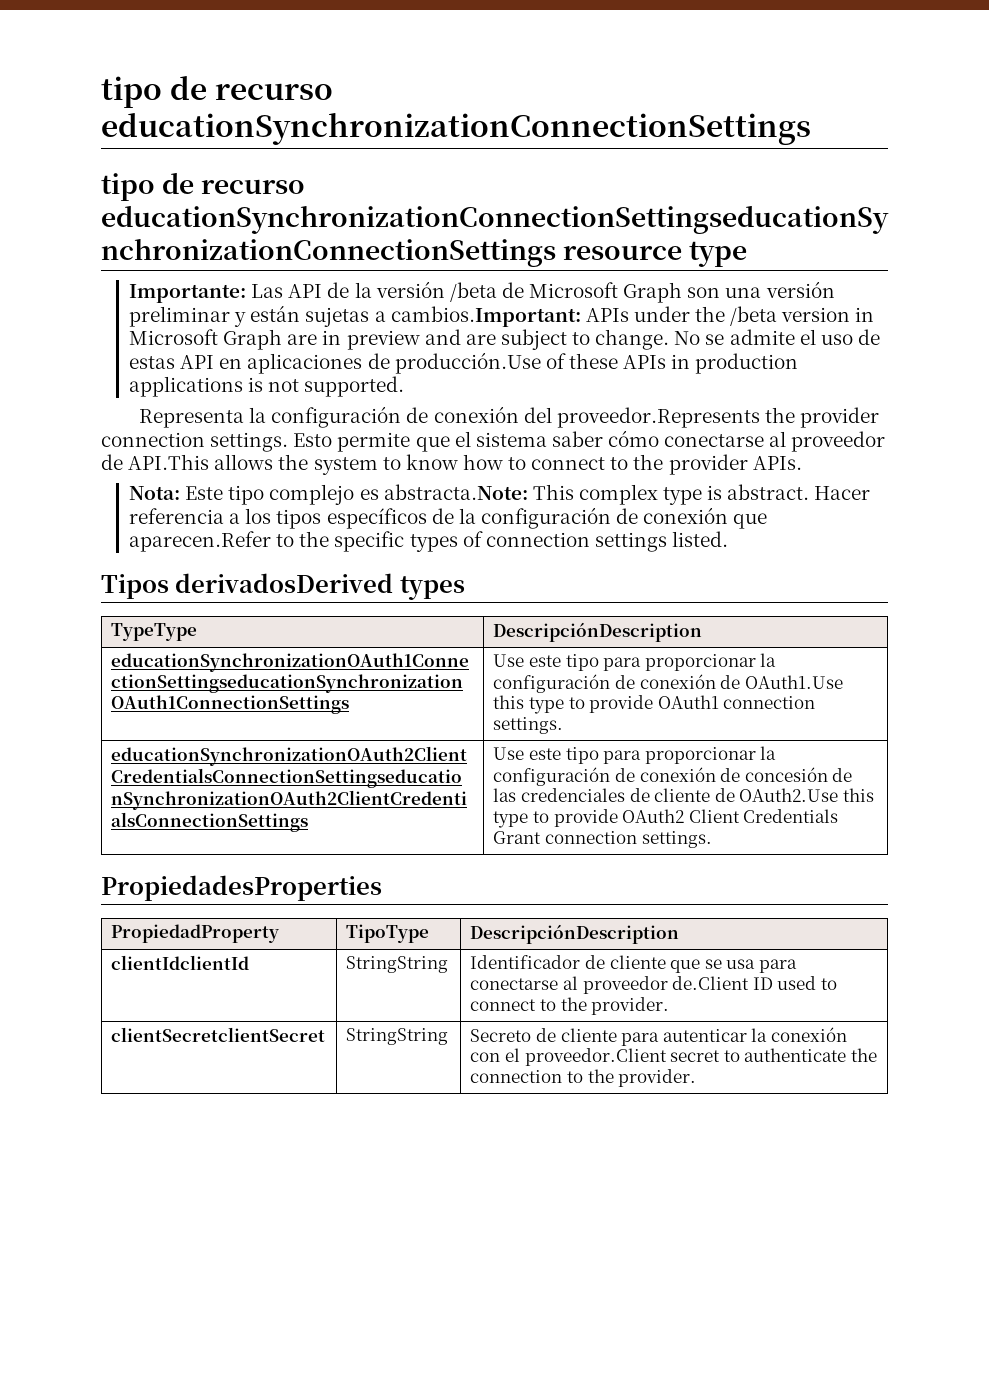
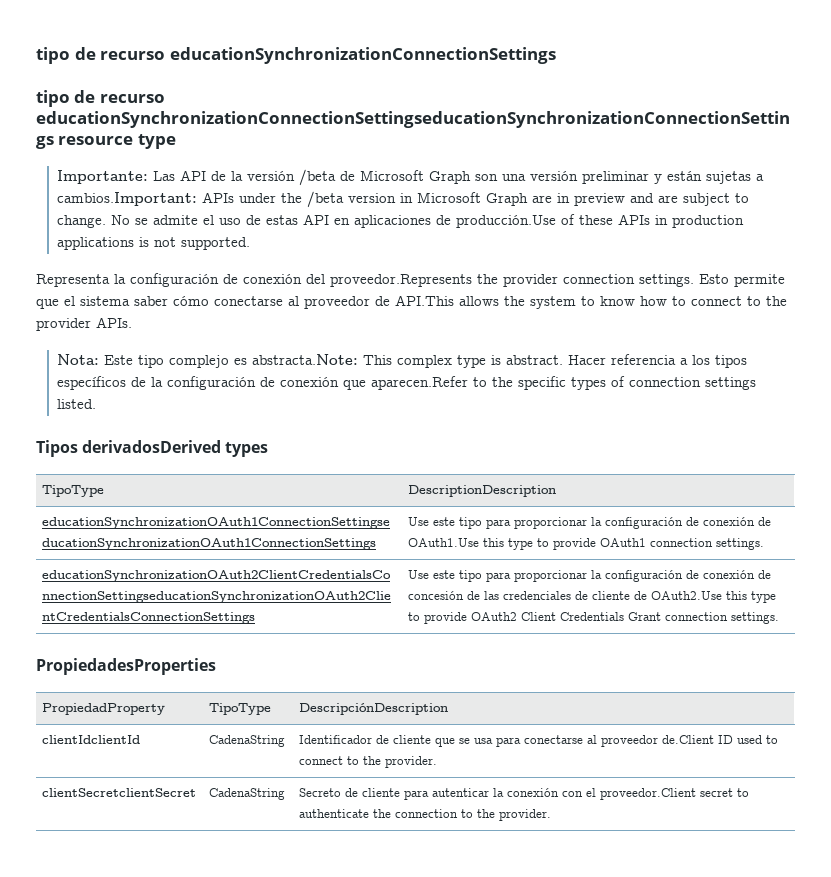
- TypeType | DescripciónDescription
+ TipoType | DescriptionDescription
- clientIdclientId | StringString | Identificador de cliente que se usa para conectarse al proveedor de.Client ID used to connect to the provider.
+ clientIdclientId | CadenaString | Identificador de cliente que se usa para conectarse al proveedor de.Client ID used to connect to the provider.
- clientSecretclientSecret | StringString | Secreto de cliente para autenticar la conexión con el proveedor.Client secret to authenticate the connection to the provider.
+ clientSecretclientSecret | CadenaString | Secreto de cliente para autenticar la conexión con el proveedor.Client secret to authenticate the connection to the provider.

